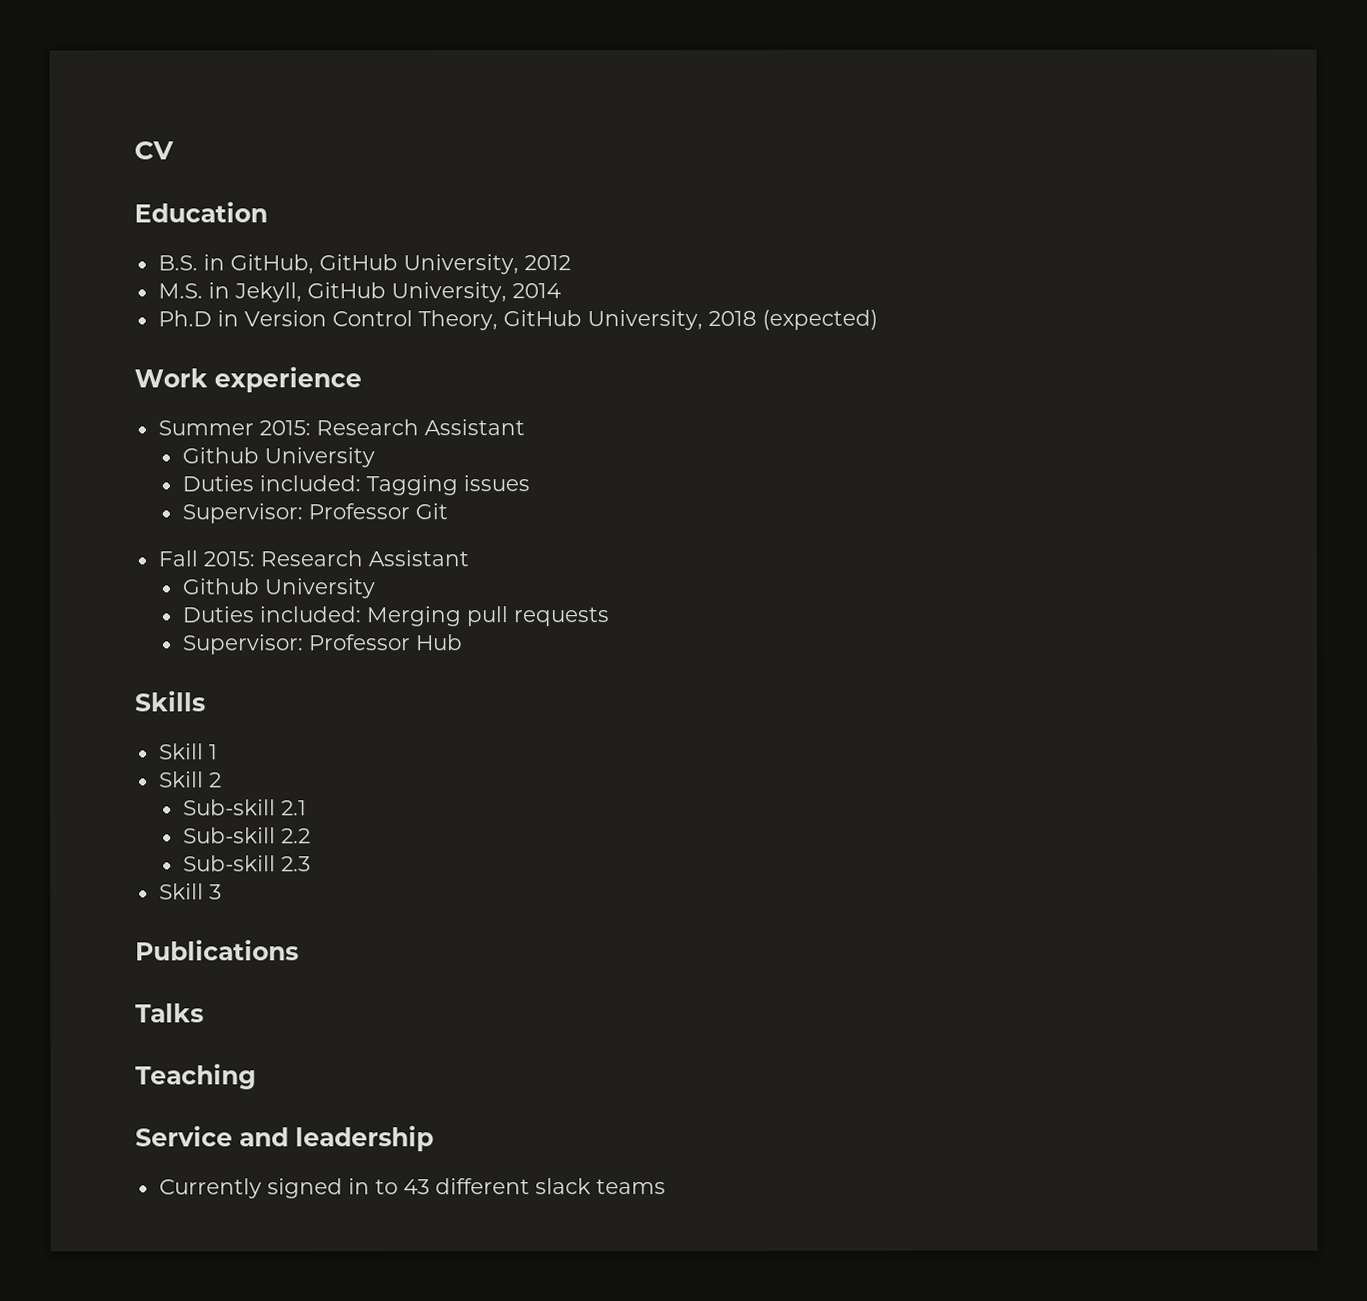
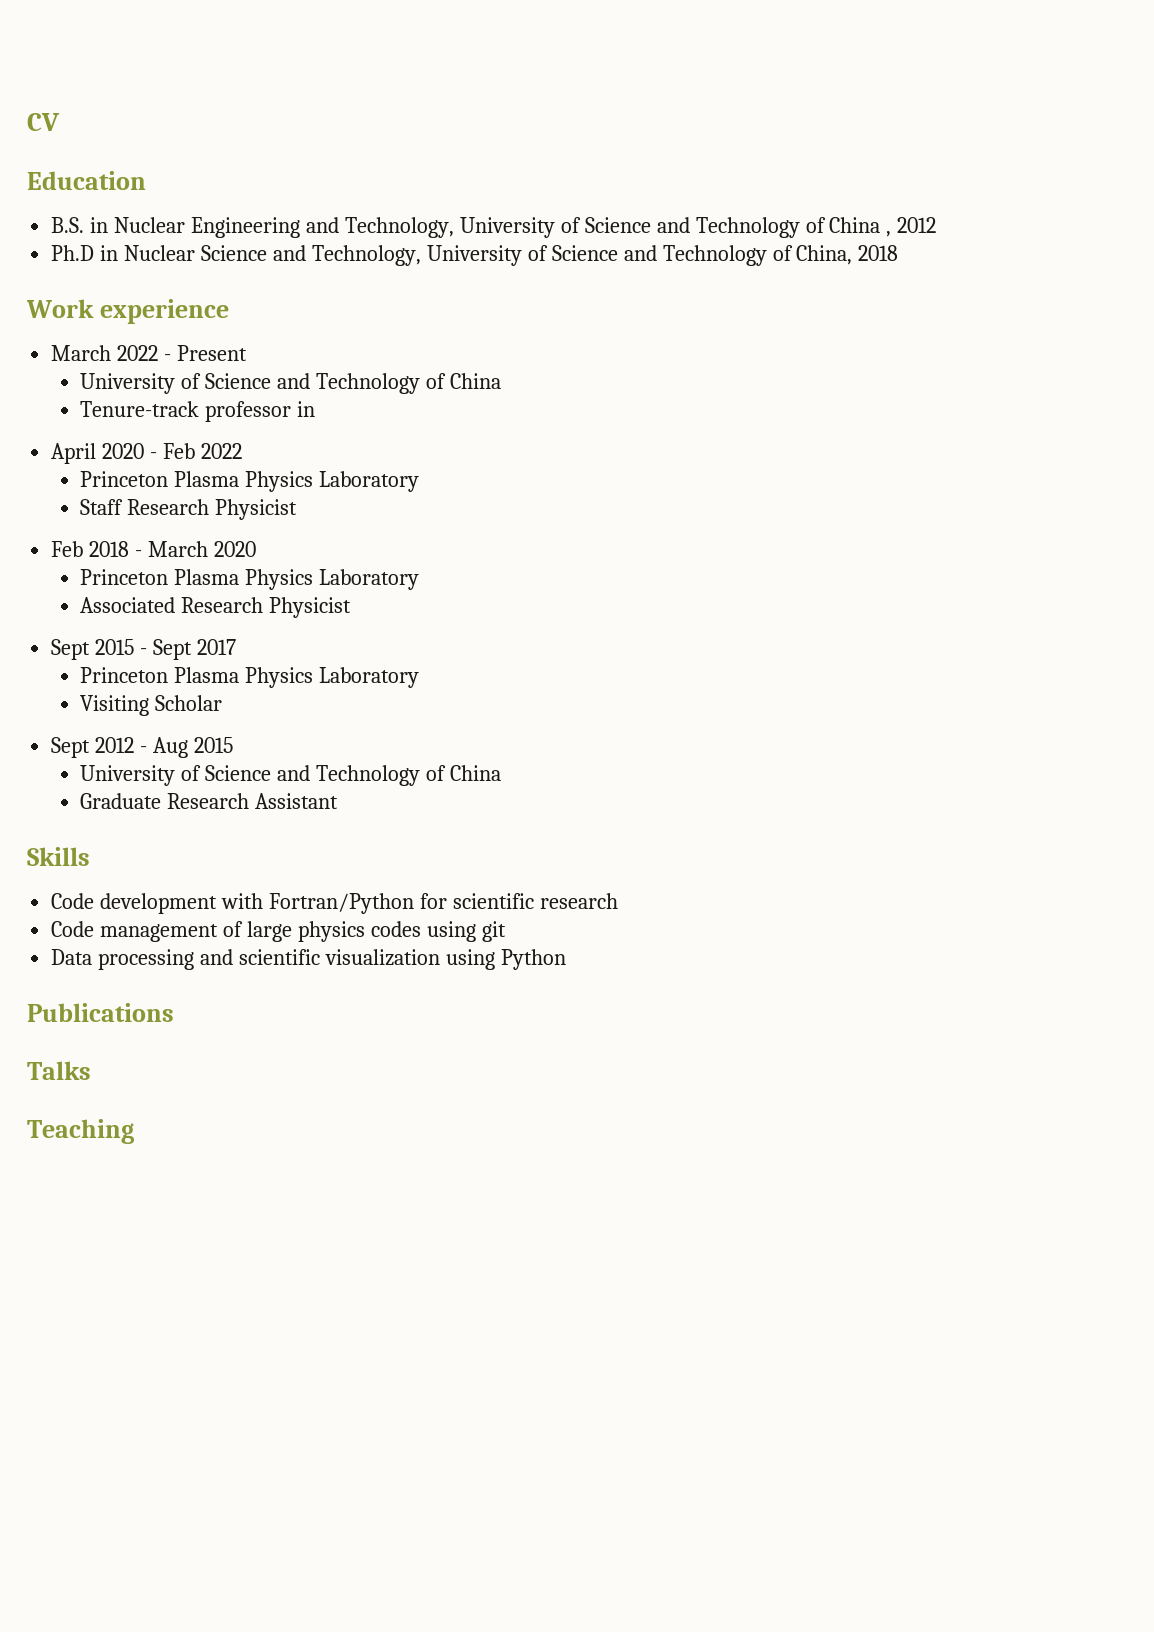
- B.S. in GitHub, GitHub University, 2012
- M.S. in Jekyll, GitHub University, 2014
- Ph.D in Version Control Theory, GitHub University, 2018 (expected)
+ B.S. in Nuclear Engineering and Technology, University of Science and Technology of China , 2012
+ Ph.D in Nuclear Science and Technology, University of Science and Technology of China, 2018
- Summer 2015: Research Assistant
- Github University
- Duties included: Tagging issues
- Supervisor: Professor Git
- Fall 2015: Research Assistant
- Github University
- Duties included: Merging pull requests
- Supervisor: Professor Hub
+ March 2022 - Present
+ University of Science and Technology of China
+ Tenure-track professor in
+ April 2020 - Feb 2022
+ Princeton Plasma Physics Laboratory
+ Staff Research Physicist
+ Feb 2018 - March 2020
+ Princeton Plasma Physics Laboratory
+ Associated Research Physicist
+ Sept 2015 - Sept 2017
+ Princeton Plasma Physics Laboratory
+ Visiting Scholar
+ Sept 2012 - Aug 2015
+ University of Science and Technology of China
+ Graduate Research Assistant
  Skills
- Skill 1
- Skill 2
- Sub-skill 2.1
- Sub-skill 2.2
- Sub-skill 2.3
- Skill 3
+ Code development with Fortran/Python for scientific research
+ Code management of large physics codes using git
+ Data processing and scientific visualization using Python
  Publications
  Talks
  Teaching
- Service and leadership
- Currently signed in to 43 different slack teams

